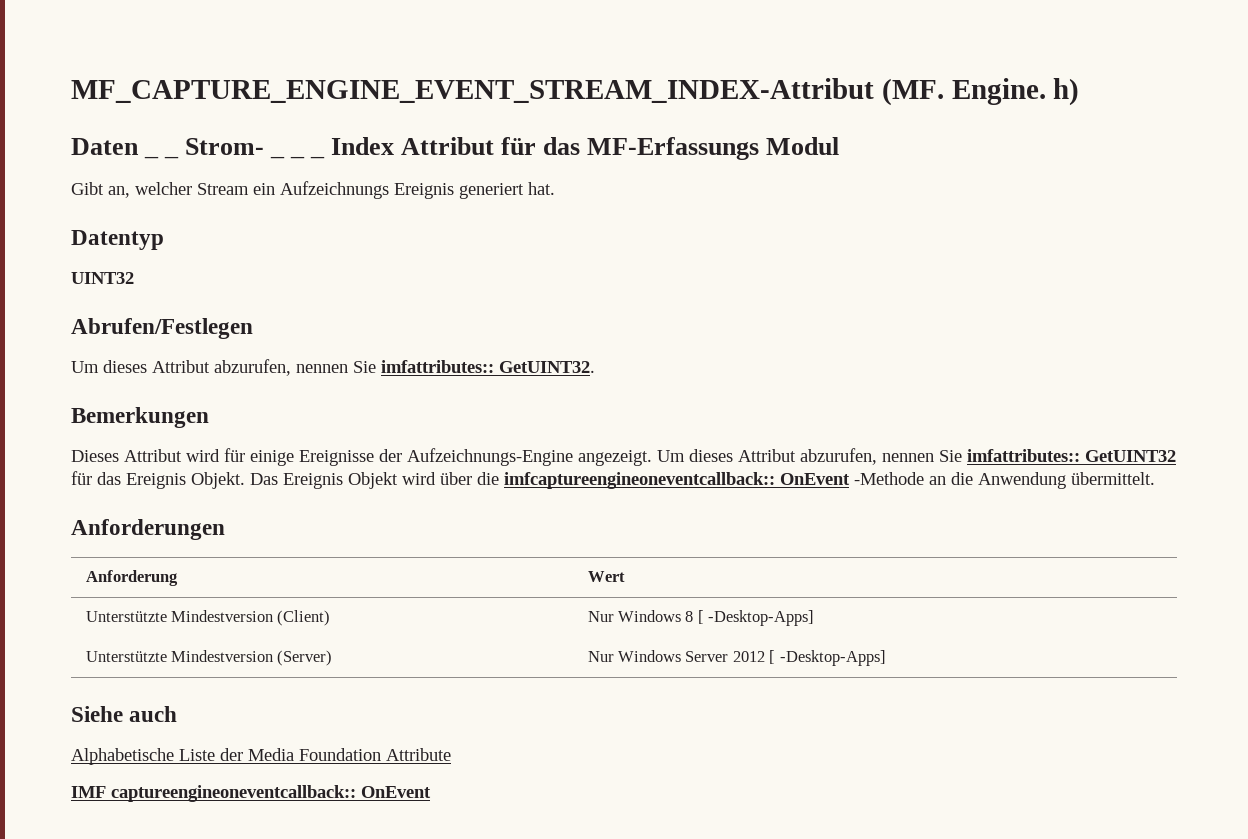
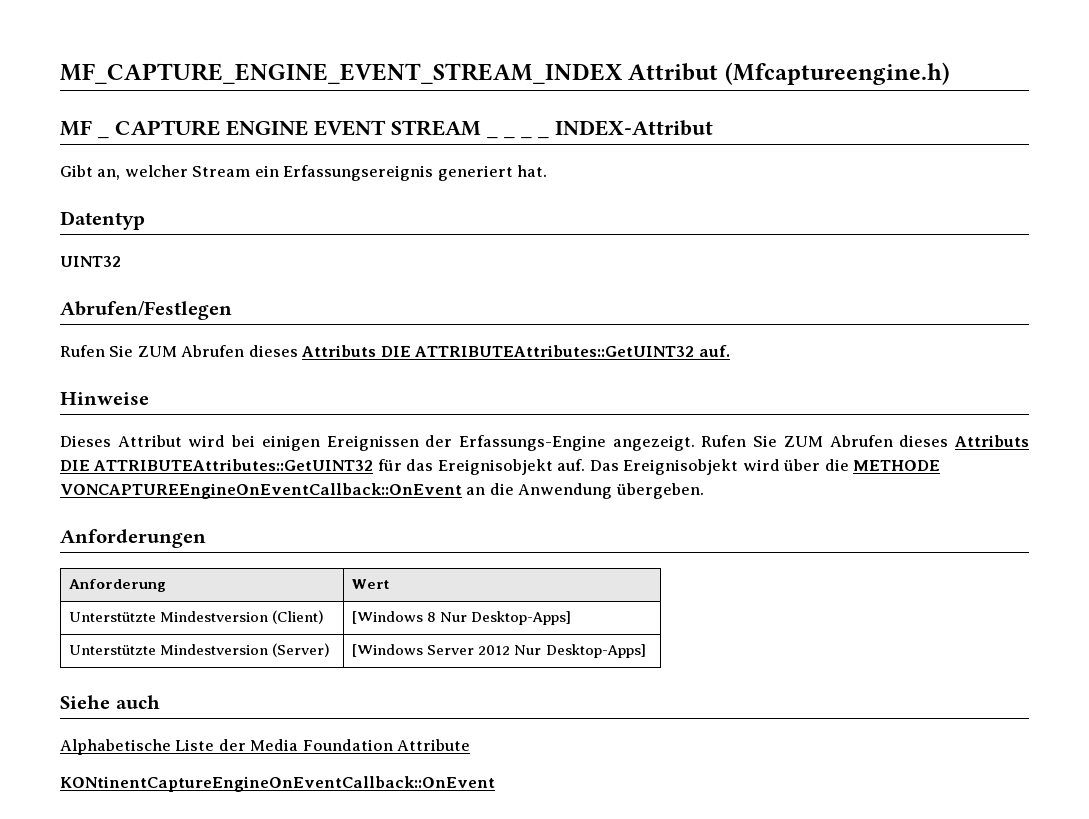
- MF_CAPTURE_ENGINE_EVENT_STREAM_INDEX-Attribut (MF. Engine. h)
- Daten _ _ Strom- _ _ _ Index Attribut für das MF-Erfassungs Modul
+ MF_CAPTURE_ENGINE_EVENT_STREAM_INDEX Attribut (Mfcaptureengine.h)
+ MF _ CAPTURE ENGINE EVENT STREAM _ _ _ _ INDEX-Attribut
- Gibt an, welcher Stream ein Aufzeichnungs Ereignis generiert hat.
+ Gibt an, welcher Stream ein Erfassungsereignis generiert hat.
- Um dieses Attribut abzurufen, nennen Sie imfattributes:: GetUINT32.
- Bemerkungen
- Dieses Attribut wird für einige Ereignisse der Aufzeichnungs-Engine angezeigt. Um dieses Attribut abzurufen, nennen Sie imfattributes:: GetUINT32 für das Ereignis Objekt. Das Ereignis Objekt wird über die imfcaptureengineoneventcallback:: OnEvent -Methode an die Anwendung übermittelt.
+ Rufen Sie ZUM Abrufen dieses Attributs DIE ATTRIBUTEAttributes::GetUINT32 auf.
+ Hinweise
+ Dieses Attribut wird bei einigen Ereignissen der Erfassungs-Engine angezeigt. Rufen Sie ZUM Abrufen dieses Attributs DIE ATTRIBUTEAttributes::GetUINT32 für das Ereignisobjekt auf. Das Ereignisobjekt wird über die METHODE VONCAPTUREEngineOnEventCallback::OnEvent an die Anwendung übergeben.
- Unterstützte Mindestversion (Client) | Nur Windows 8 [ -Desktop-Apps]
- Unterstützte Mindestversion (Server) | Nur Windows Server 2012 [ -Desktop-Apps]
+ Unterstützte Mindestversion (Client) | [Windows 8 Nur Desktop-Apps]
+ Unterstützte Mindestversion (Server) | [Windows Server 2012 Nur Desktop-Apps]
- IMF captureengineoneventcallback:: OnEvent
+ KONtinentCaptureEngineOnEventCallback::OnEvent

